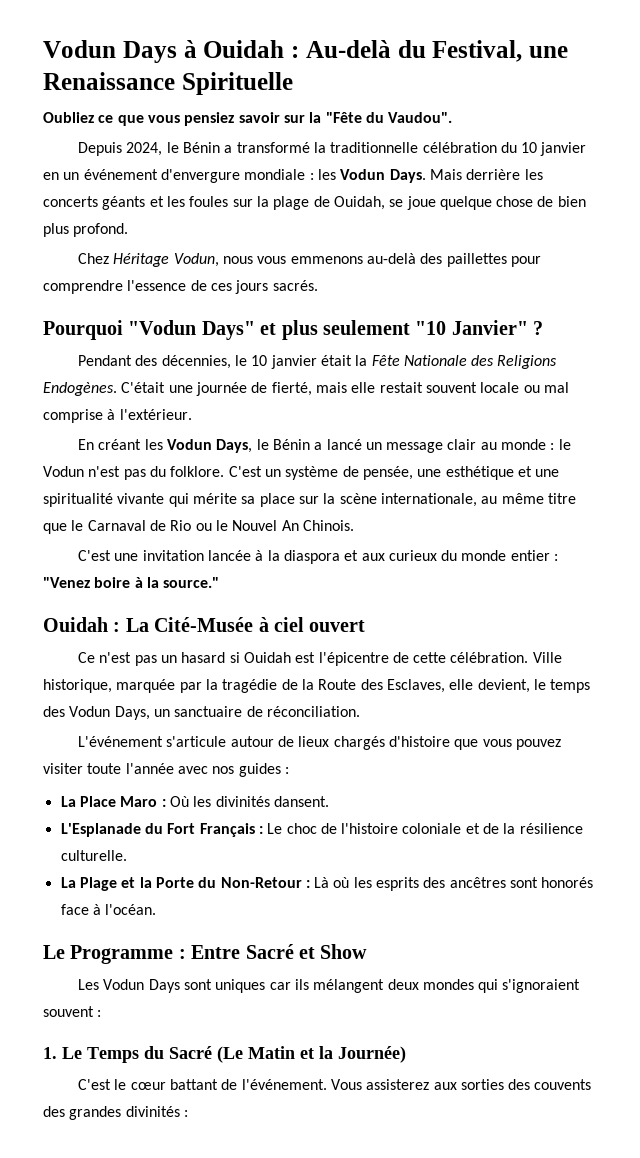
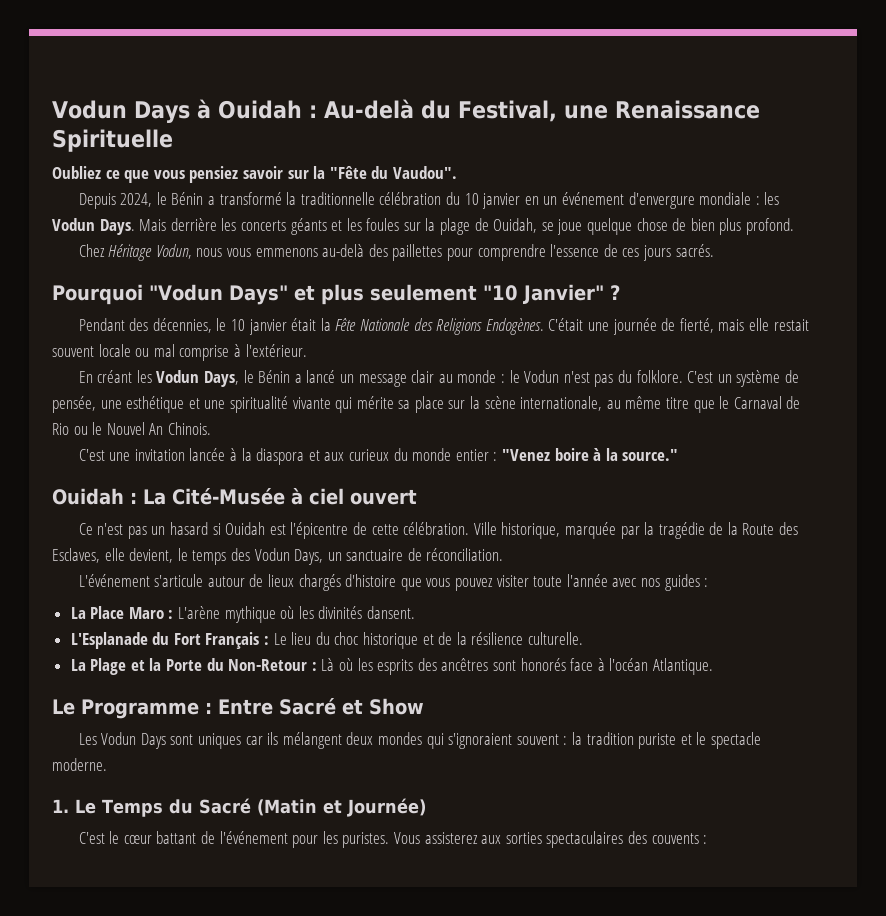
- La Place Maro : Où les divinités dansent.
+ La Place Maro : L'arène mythique où les divinités dansent.
- L'Esplanade du Fort Français : Le choc de l'histoire coloniale et de la résilience culturelle.
+ L'Esplanade du Fort Français : Le lieu du choc historique et de la résilience culturelle.
- La Plage et la Porte du Non-Retour : Là où les esprits des ancêtres sont honorés face à l'océan.
+ La Plage et la Porte du Non-Retour : Là où les esprits des ancêtres sont honorés face à l'océan Atlantique.
- Les Vodun Days sont uniques car ils mélangent deux mondes qui s'ignoraient souvent :
+ Les Vodun Days sont uniques car ils mélangent deux mondes qui s'ignoraient souvent : la tradition puriste et le spectacle moderne.
- 1. Le Temps du Sacré (Le Matin et la Journée)
+ 1. Le Temps du Sacré (Matin et Journée)
- C'est le cœur battant de l'événement.
+ C'est le cœur battant de l'événement pour les puristes.
- Vous assisterez aux sorties des couvents des grandes divinités :
+ Vous assisterez aux sorties spectaculaires des couvents :

